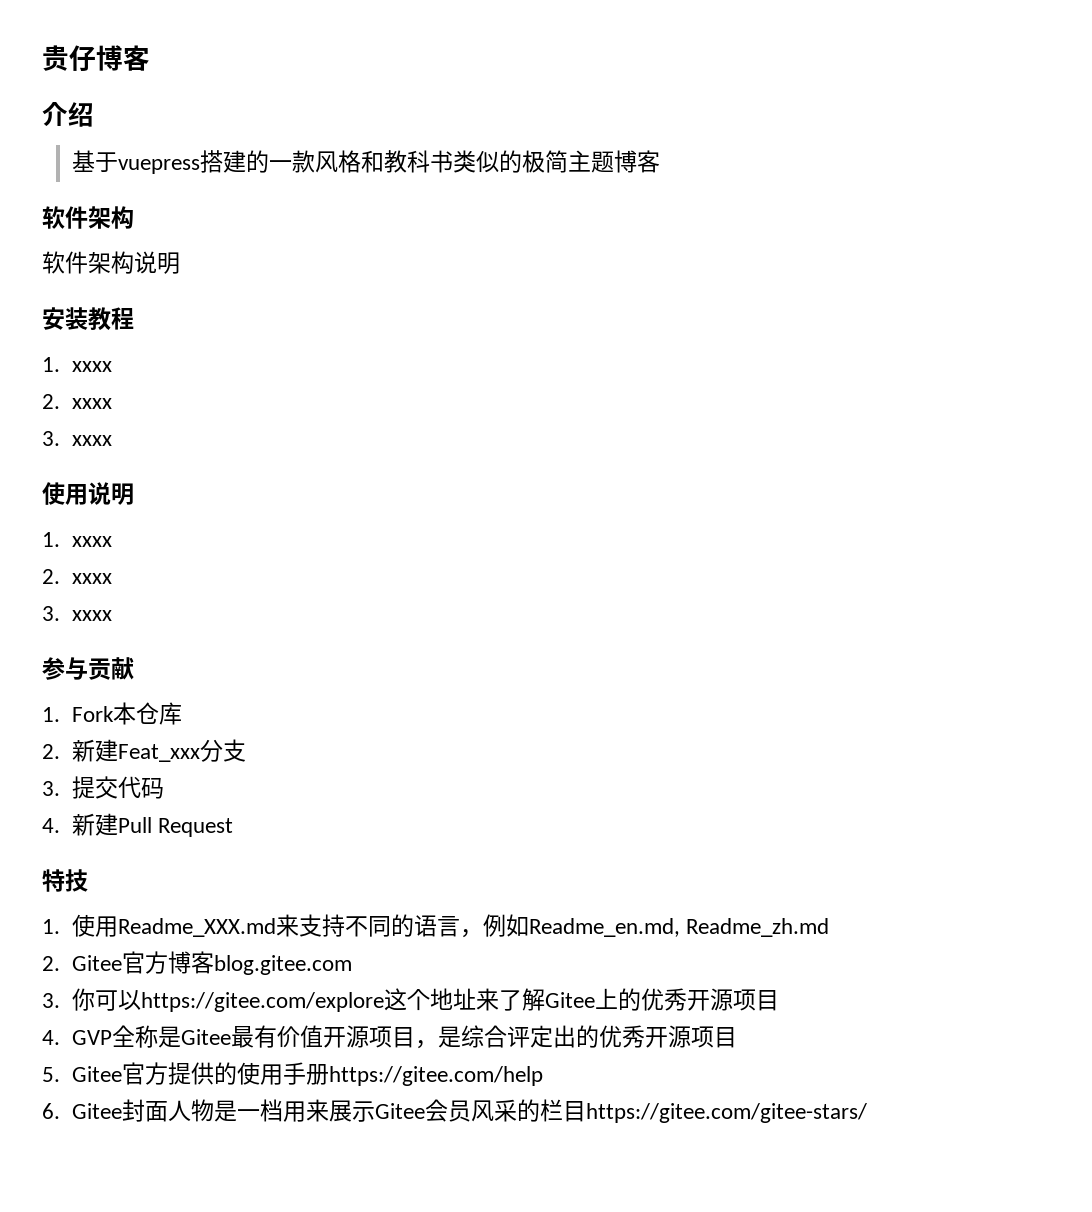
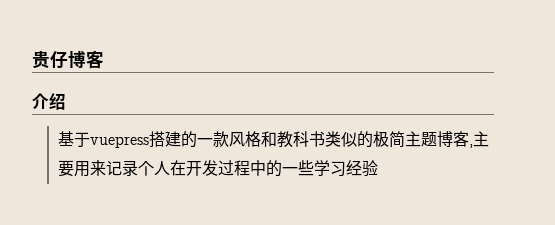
- 基于vuepress搭建的一款风格和教科书类似的极简主题博客
- 软件架构
- 软件架构说明
- 安装教程
- 1. xxxx
- 2. xxxx
- 3. xxxx
- 使用说明
- 1. xxxx
- 2. xxxx
- 3. xxxx
- 参与贡献
- 1. Fork本仓库
- 2.新建Feat_xxx分支
- 3.提交代码
- 4.新建Pull Request
- 特技
- 1.使用Readme_XXX.md来支持不同的语言，例如Readme_en.md, Readme_zh.md
- 2. Gitee官方博客blog.gitee.com
- 3.你可以https://gitee.com/explore这个地址来了解Gitee上的优秀开源项目
- 4. GVP全称是Gitee最有价值开源项目，是综合评定出的优秀开源项目
- 5. Gitee官方提供的使用手册https://gitee.com/help
- 6. Gitee封面人物是一档用来展示Gitee会员风采的栏目https://gitee.com/gitee-stars/
+ 基于vuepress搭建的一款风格和教科书类似的极简主题博客,主要用来记录个人在开发过程中的一些学习经验

